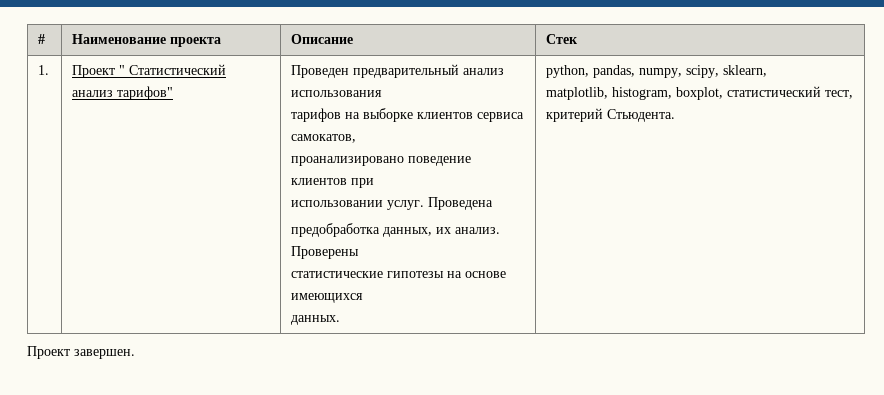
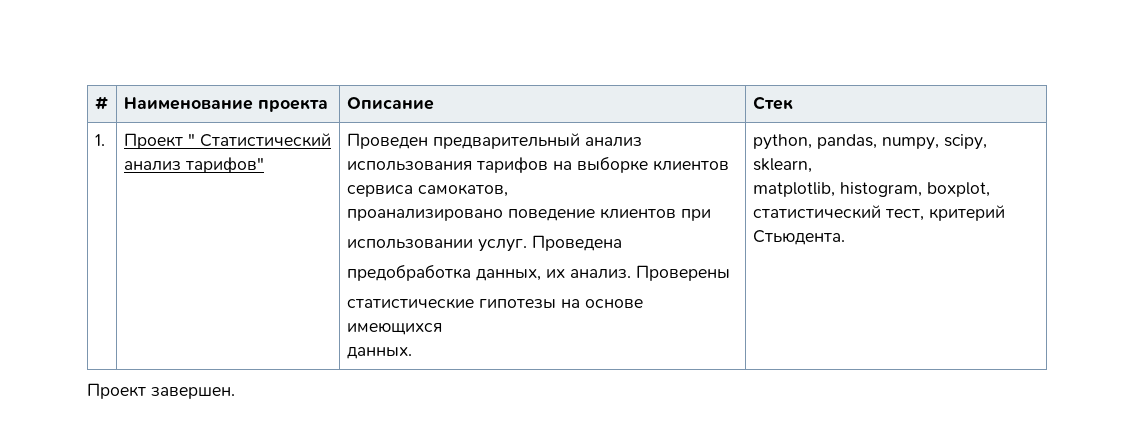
- Проведен предварительный анализ использования
- тарифов на выборке клиентов сервиса самокатов,
+ Проведен предварительный анализ использования тарифов на выборке клиентов сервиса самокатов,

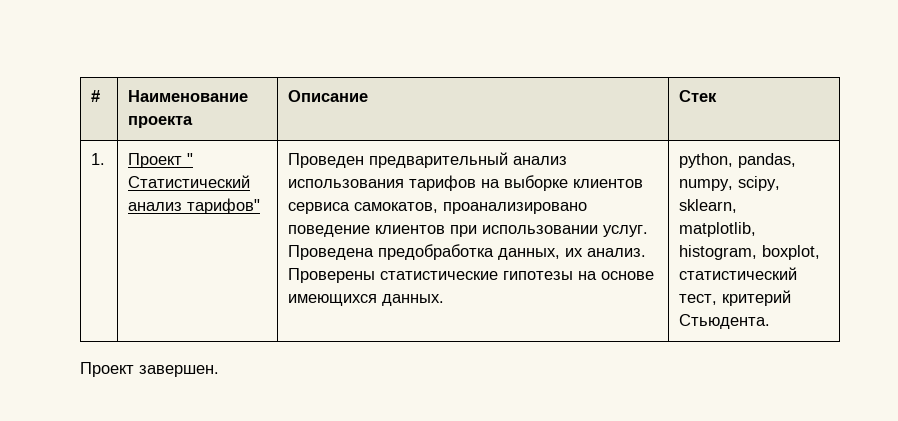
- Проведен предварительный анализ использования тарифов на выборке клиентов сервиса самокатов,
- проанализировано поведение клиентов при
- использовании услуг.
+ Проведен предварительный анализ использования тарифов на выборке клиентов сервиса самокатов, проанализировано поведение клиентов при использовании услуг.
- Проведена
- предобработка данных, их анализ.
+ Проведена предобработка данных, их анализ.
- Проверены
- статистические гипотезы на основе имеющихся
- данных.
+ Проверены статистические гипотезы на основе имеющихся данных.

